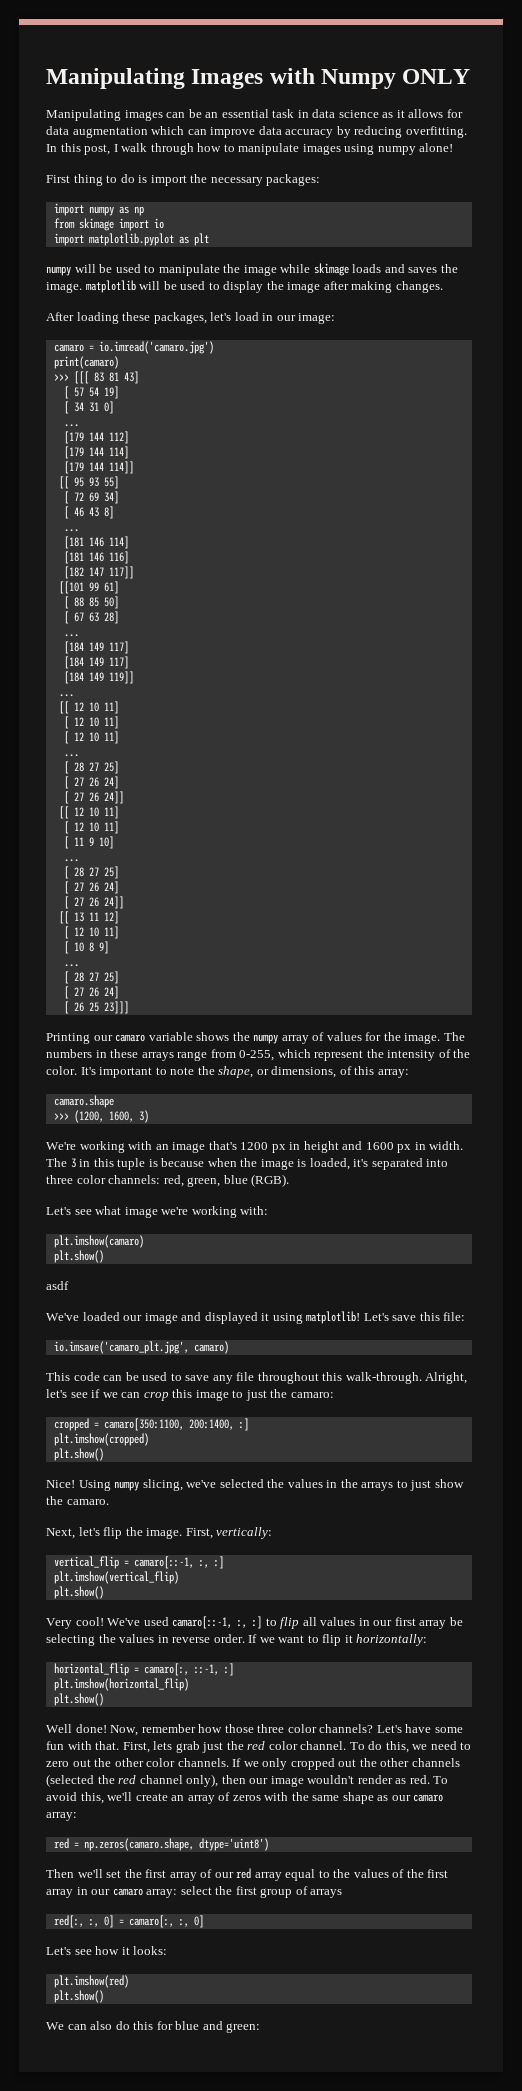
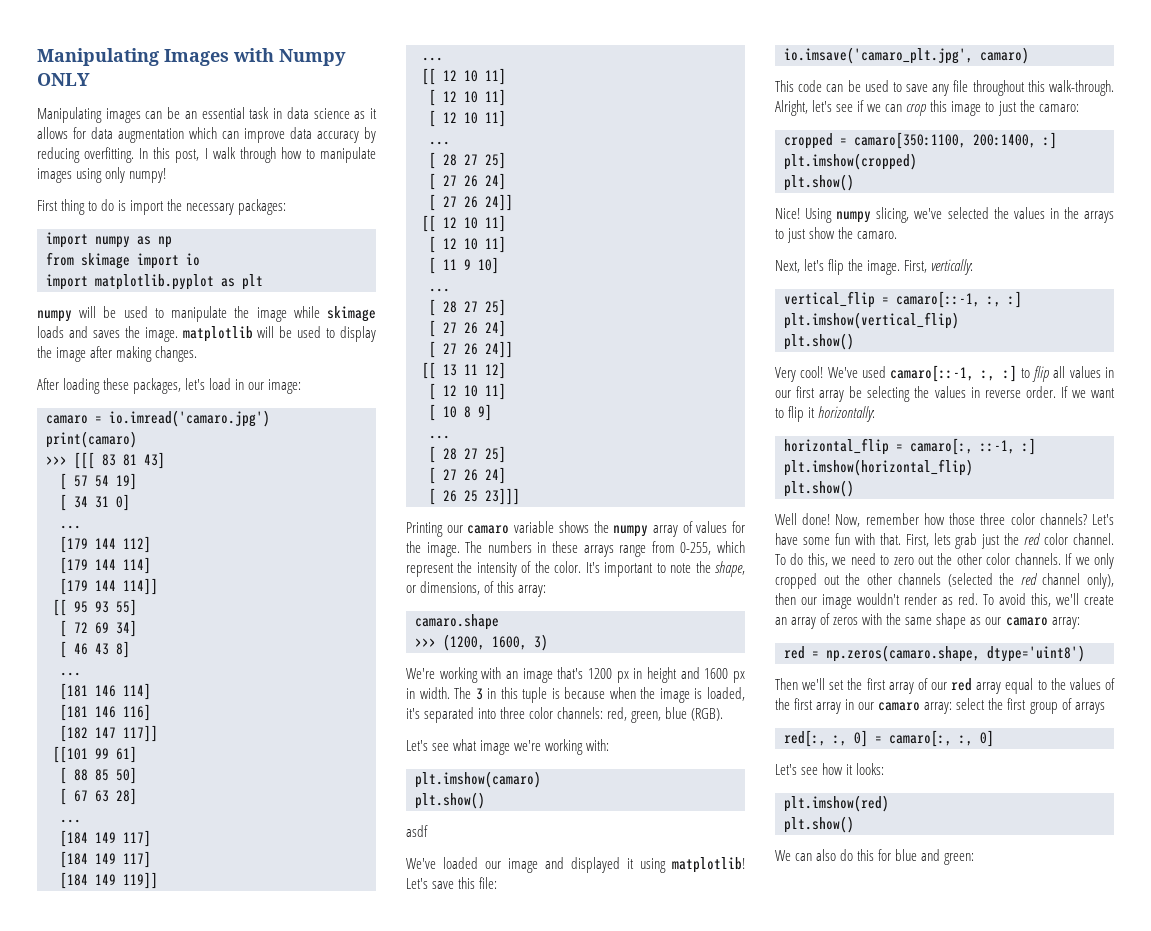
- In this post, I walk through how to manipulate images using numpy alone!
+ In this post, I walk through how to manipulate images using only numpy!

